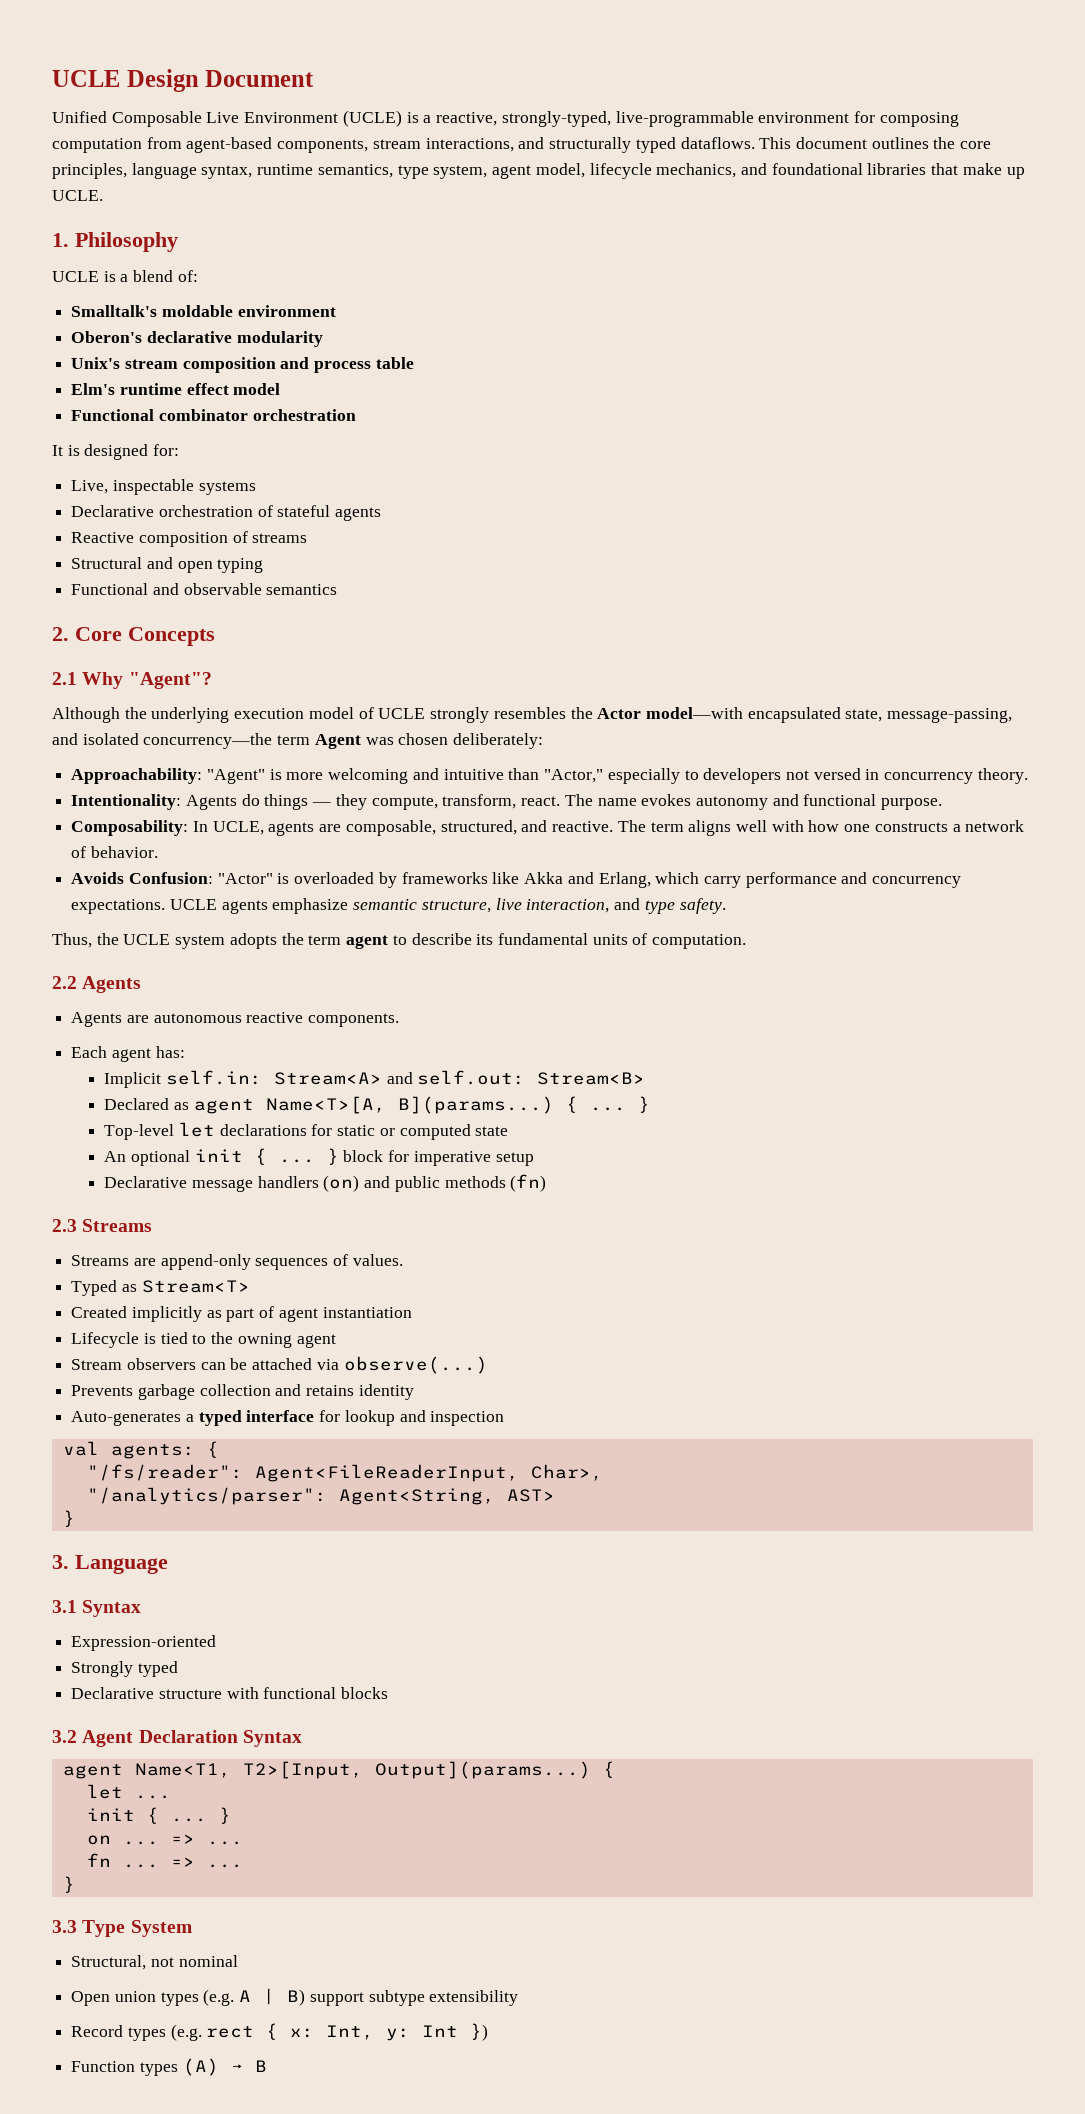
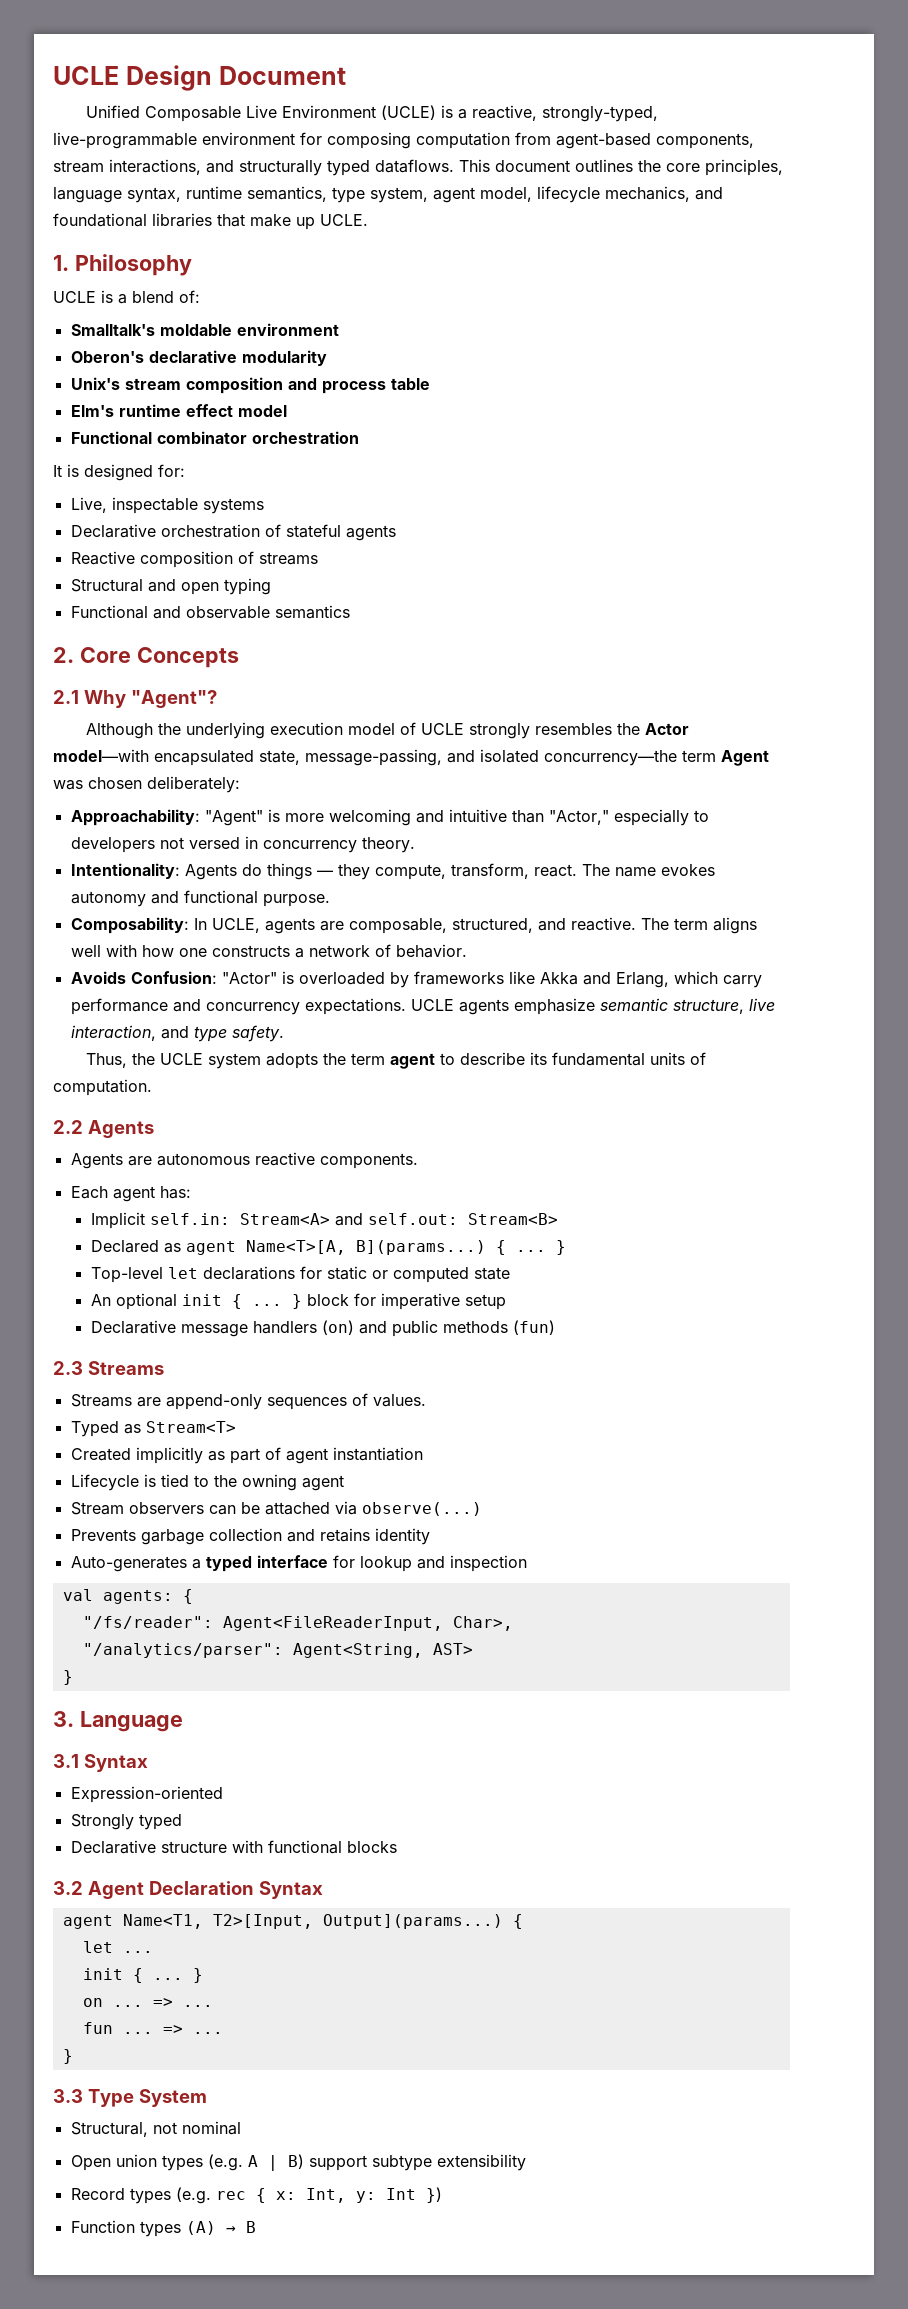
- Declarative message handlers (on) and public methods (fn)
+ Declarative message handlers (on) and public methods (fun)
- fn ...
+ fun ...
- Record types (e.g. rect { x: Int, y: Int })
+ Record types (e.g. rec { x: Int, y: Int })

